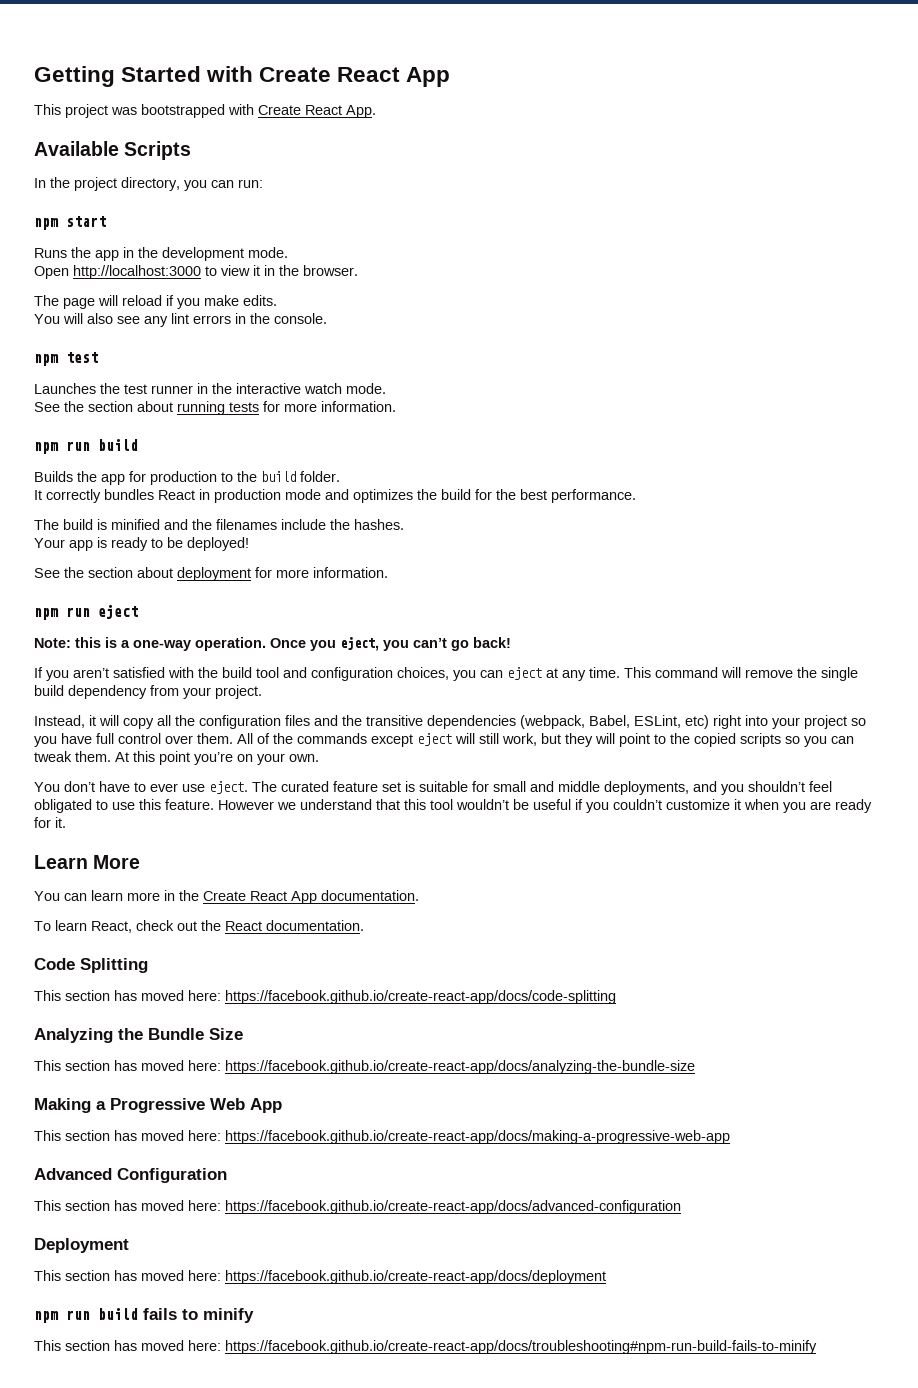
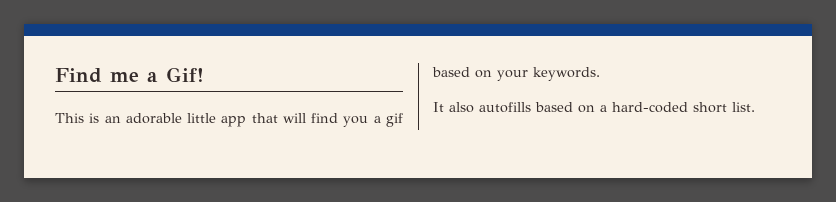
- Getting Started with Create React App
- This project was bootstrapped with Create React App.
- Available Scripts
- In the project directory, you can run:
- npm start
- Runs the app in the development mode.
- Open http://localhost:3000 to view it in the browser.
- The page will reload if you make edits.
- You will also see any lint errors in the console.
- npm test
- Launches the test runner in the interactive watch mode.
- See the section about running tests for more information.
- npm run build
- Builds the app for production to the build folder.
- It correctly bundles React in production mode and optimizes the build for the best performance.
- The build is minified and the filenames include the hashes.
- Your app is ready to be deployed!
- See the section about deployment for more information.
- npm run eject
- Note: this is a one-way operation. Once you eject, you can’t go back!
- If you aren’t satisfied with the build tool and configuration choices, you can eject at any time. This command will remove the single build dependency from your project.
- Instead, it will copy all the configuration files and the transitive dependencies (webpack, Babel, ESLint, etc) right into your project so you have full control over them. All of the commands except eject will still work, but they will point to the copied scripts so you can tweak them. At this point you’re on your own.
- You don’t have to ever use eject. The curated feature set is suitable for small and middle deployments, and you shouldn’t feel obligated to use this feature. However we understand that this tool wouldn’t be useful if you couldn’t customize it when you are ready for it.
- Learn More
- You can learn more in the Create React App documentation.
- To learn React, check out the React documentation.
- Code Splitting
- This section has moved here: https://facebook.github.io/create-react-app/docs/code-splitting
- Analyzing the Bundle Size
- This section has moved here: https://facebook.github.io/create-react-app/docs/analyzing-the-bundle-size
- Making a Progressive Web App
- This section has moved here: https://facebook.github.io/create-react-app/docs/making-a-progressive-web-app
- Advanced Configuration
- This section has moved here: https://facebook.github.io/create-react-app/docs/advanced-configuration
- Deployment
- This section has moved here: https://facebook.github.io/create-react-app/docs/deployment
- npm run build fails to minify
- This section has moved here: https://facebook.github.io/create-react-app/docs/troubleshooting#npm-run-build-fails-to-minify
+ Find me a Gif!
+ This is an adorable little app that will find you a gif based on your keywords.
+ It also autofills based on a hard-coded short list.

